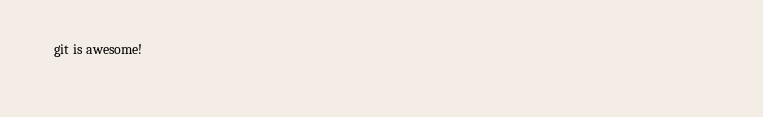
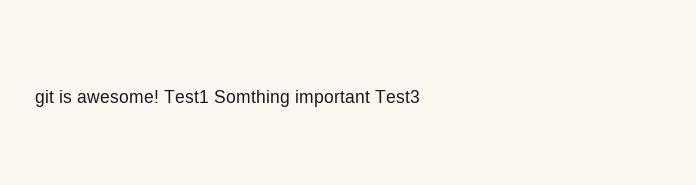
+ Test1 Somthing important Test3

